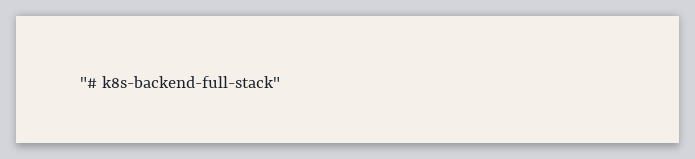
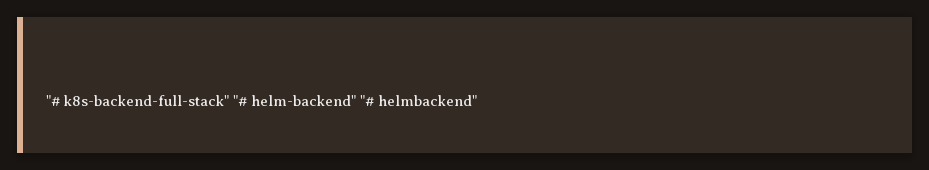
- "# k8s-backend-full-stack"
+ "# k8s-backend-full-stack" "# helm-backend" "# helmbackend"

